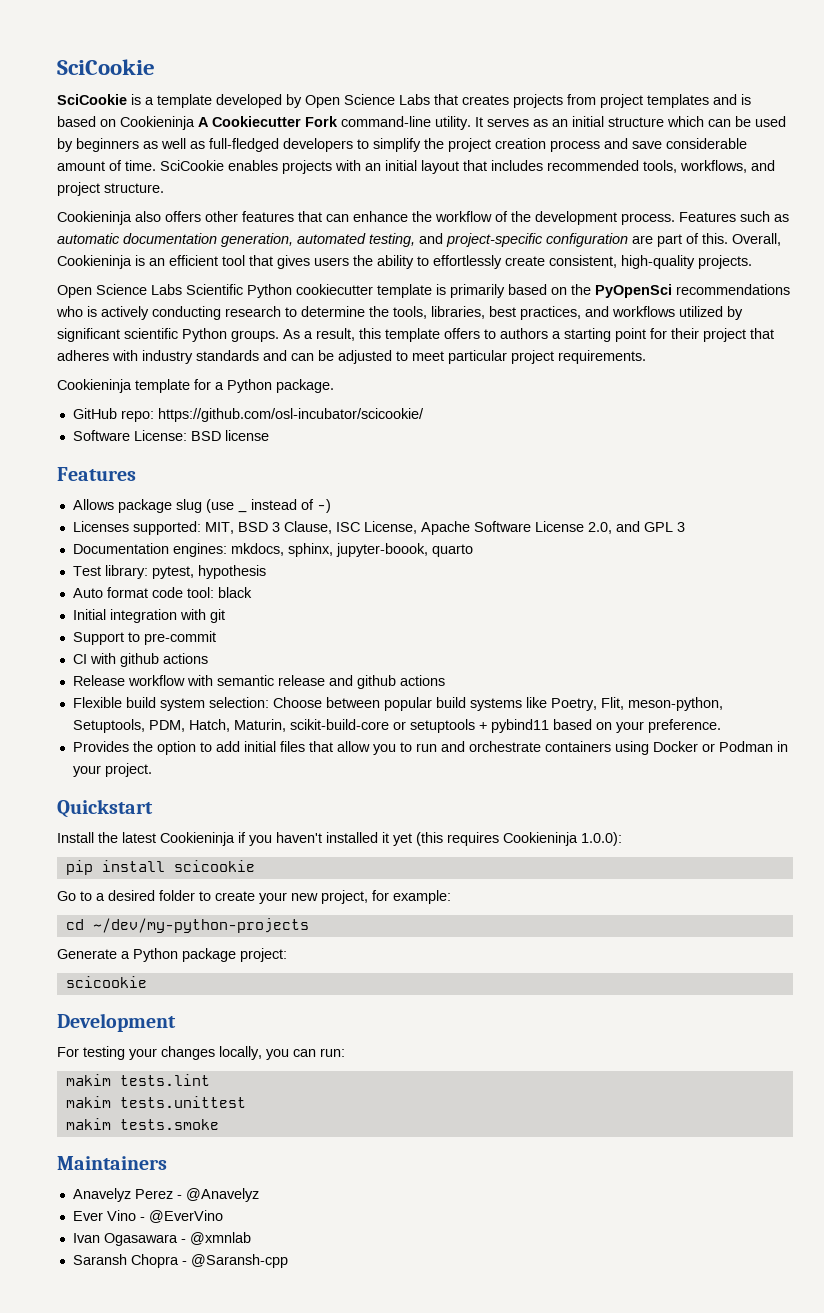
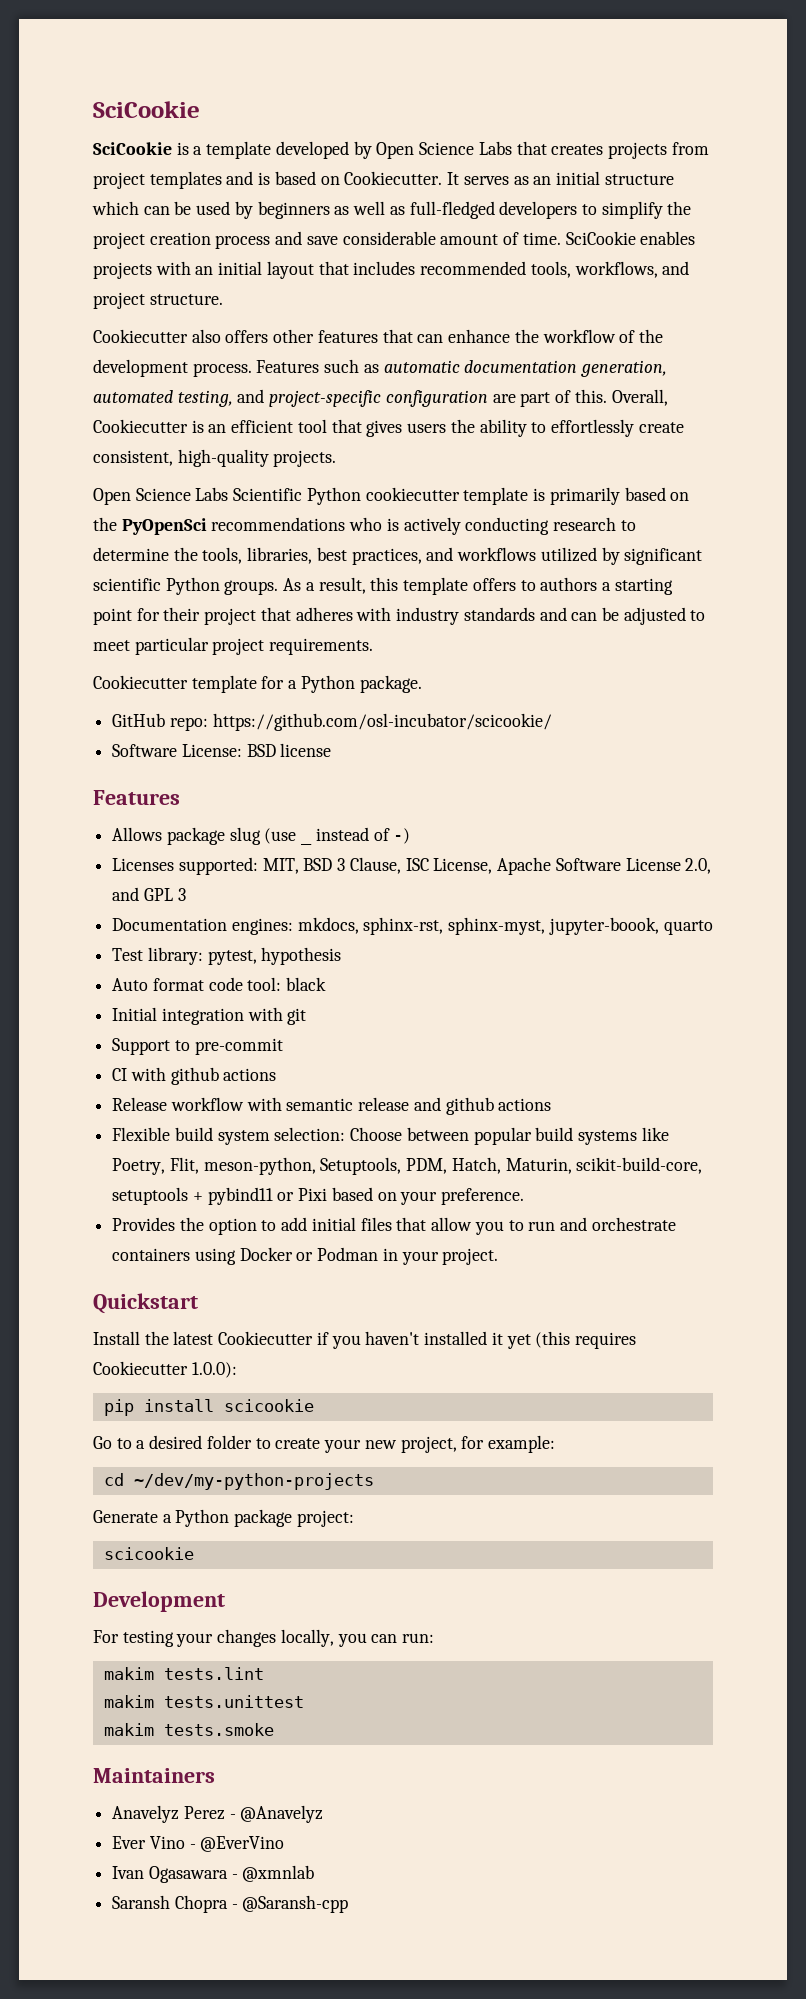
- SciCookie is a template developed by Open Science Labs that creates projects from project templates and is based on Cookieninja A Cookiecutter Fork command-line utility.
+ SciCookie is a template developed by Open Science Labs that creates projects from project templates and is based on Cookiecutter.
- Cookieninja also offers other features that can enhance the workflow of the development process.
+ Cookiecutter also offers other features that can enhance the workflow of the development process.
- Overall, Cookieninja is an efficient tool that gives users the ability to effortlessly create consistent, high-quality projects.
+ Overall, Cookiecutter is an efficient tool that gives users the ability to effortlessly create consistent, high-quality projects.
- Cookieninja template for a Python package.
+ Cookiecutter template for a Python package.
- Documentation engines: mkdocs, sphinx, jupyter-boook, quarto
+ Documentation engines: mkdocs, sphinx-rst, sphinx-myst, jupyter-boook, quarto
- Flexible build system selection: Choose between popular build systems like Poetry, Flit, meson-python, Setuptools, PDM, Hatch, Maturin, scikit-build-core or setuptools + pybind11 based on your preference.
+ Flexible build system selection: Choose between popular build systems like Poetry, Flit, meson-python, Setuptools, PDM, Hatch, Maturin, scikit-build-core, setuptools + pybind11 or Pixi based on your preference.
- Install the latest Cookieninja if you haven't installed it yet (this requires Cookieninja 1.0.0):
+ Install the latest Cookiecutter if you haven't installed it yet (this requires Cookiecutter 1.0.0):

